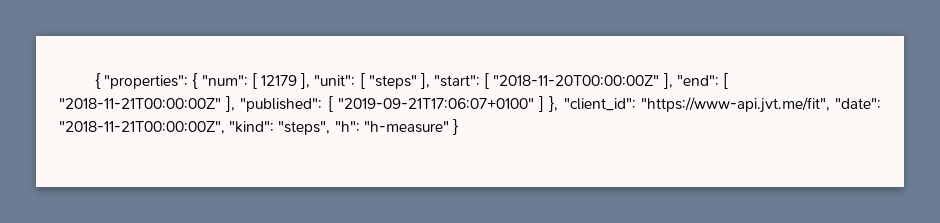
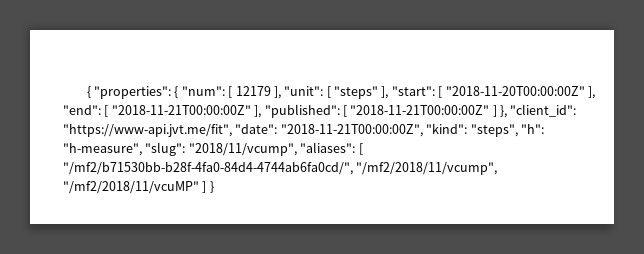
- { "properties": { "num": [ 12179 ], "unit": [ "steps" ], "start": [ "2018-11-20T00:00:00Z" ], "end": [ "2018-11-21T00:00:00Z" ], "published": [ "2019-09-21T17:06:07+0100" ] }, "client_id": "https://www-api.jvt.me/fit", "date": "2018-11-21T00:00:00Z", "kind": "steps", "h": "h-measure" }
+ { "properties": { "num": [ 12179 ], "unit": [ "steps" ], "start": [ "2018-11-20T00:00:00Z" ], "end": [ "2018-11-21T00:00:00Z" ], "published": [ "2018-11-21T00:00:00Z" ] }, "client_id": "https://www-api.jvt.me/fit", "date": "2018-11-21T00:00:00Z", "kind": "steps", "h": "h-measure", "slug": "2018/11/vcump", "aliases": [ "/mf2/b71530bb-b28f-4fa0-84d4-4744ab6fa0cd/", "/mf2/2018/11/vcump", "/mf2/2018/11/vcuMP" ] }

